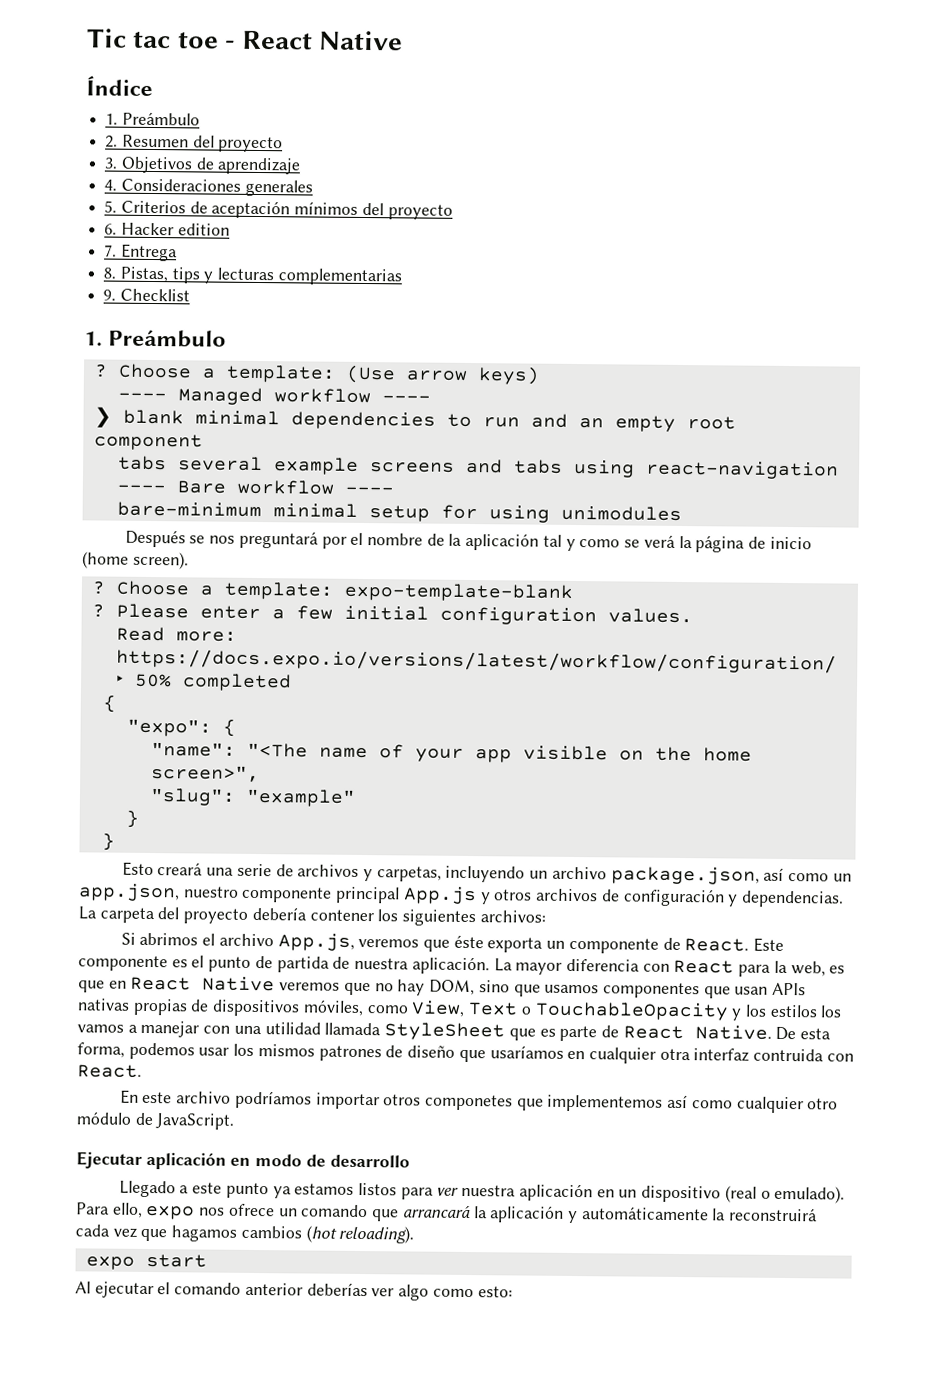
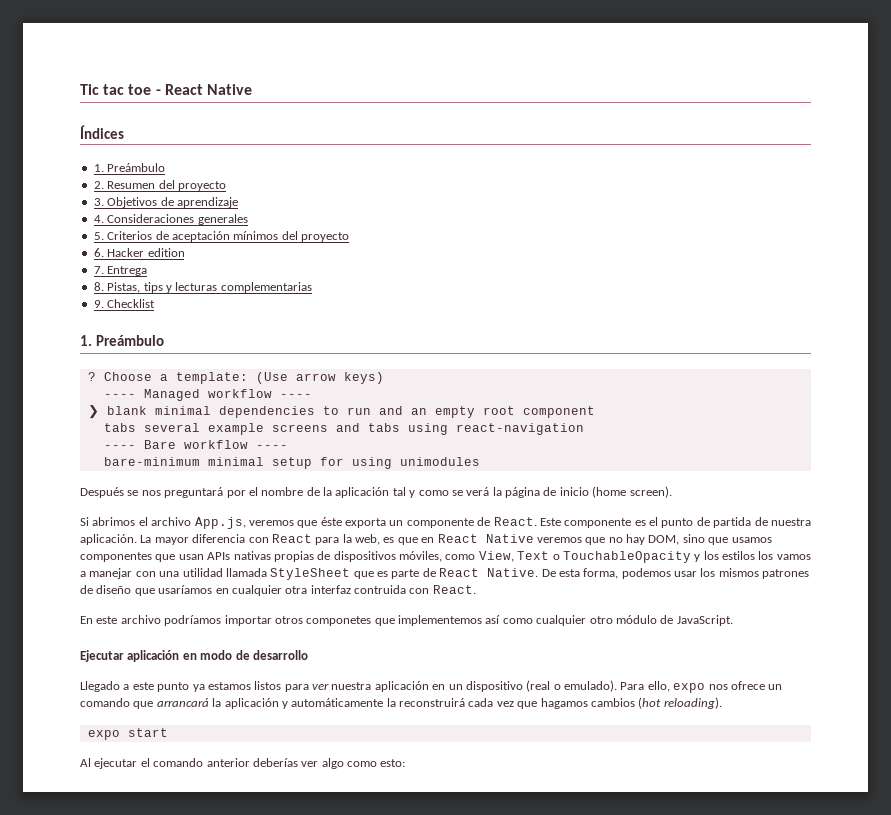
- Índice
+ Índices
- ? Choose a template: expo-template-blank
- ? Please enter a few initial configuration values.
- Read more: https://docs.expo.io/versions/latest/workflow/configuration/ ‣ 50% completed
- {
- "expo": {
- "name": "<The name of your app visible on the home screen>",
- "slug": "example"
- }
- }
- Esto creará una serie de archivos y carpetas, incluyendo un archivo package.json, así como un app.json, nuestro componente principal App.js y otros archivos de configuración y dependencias. La carpeta del proyecto debería contener los siguientes archivos:

